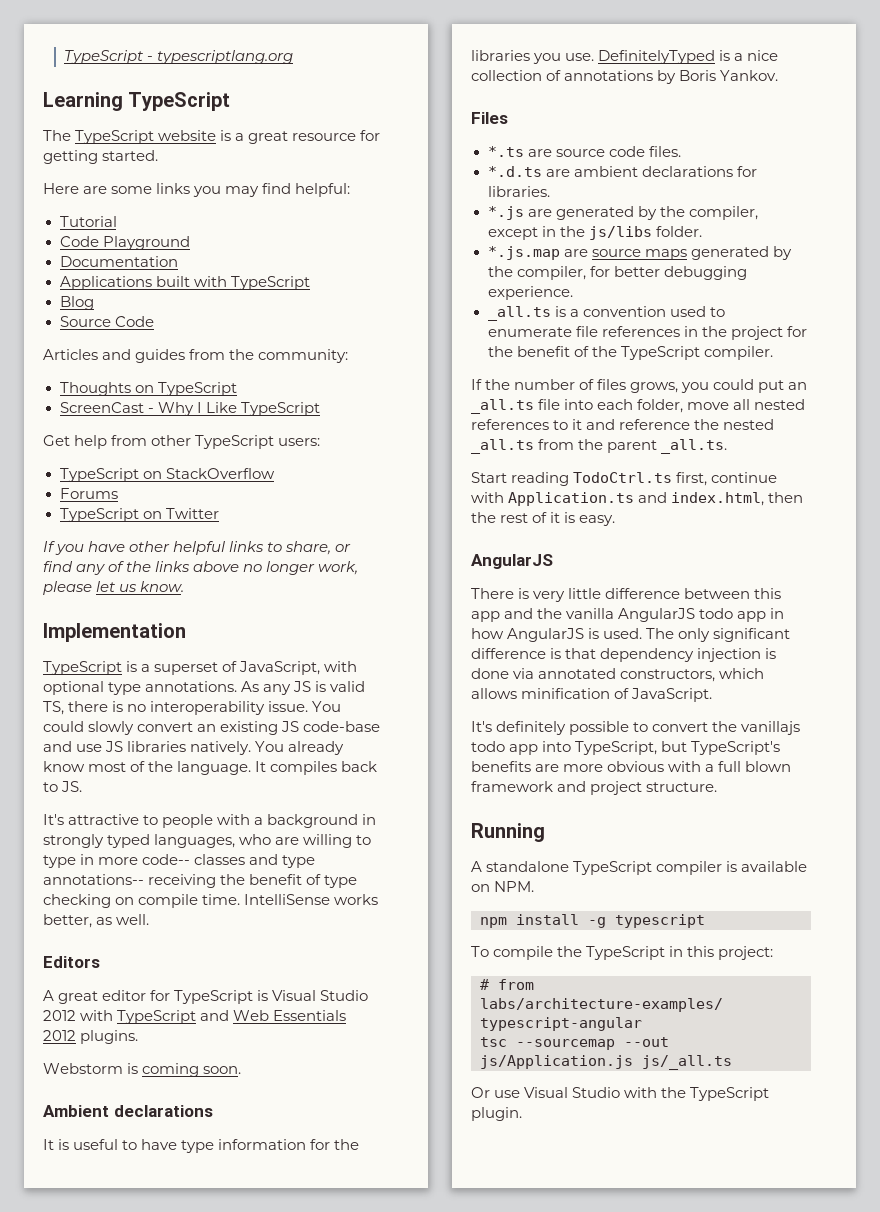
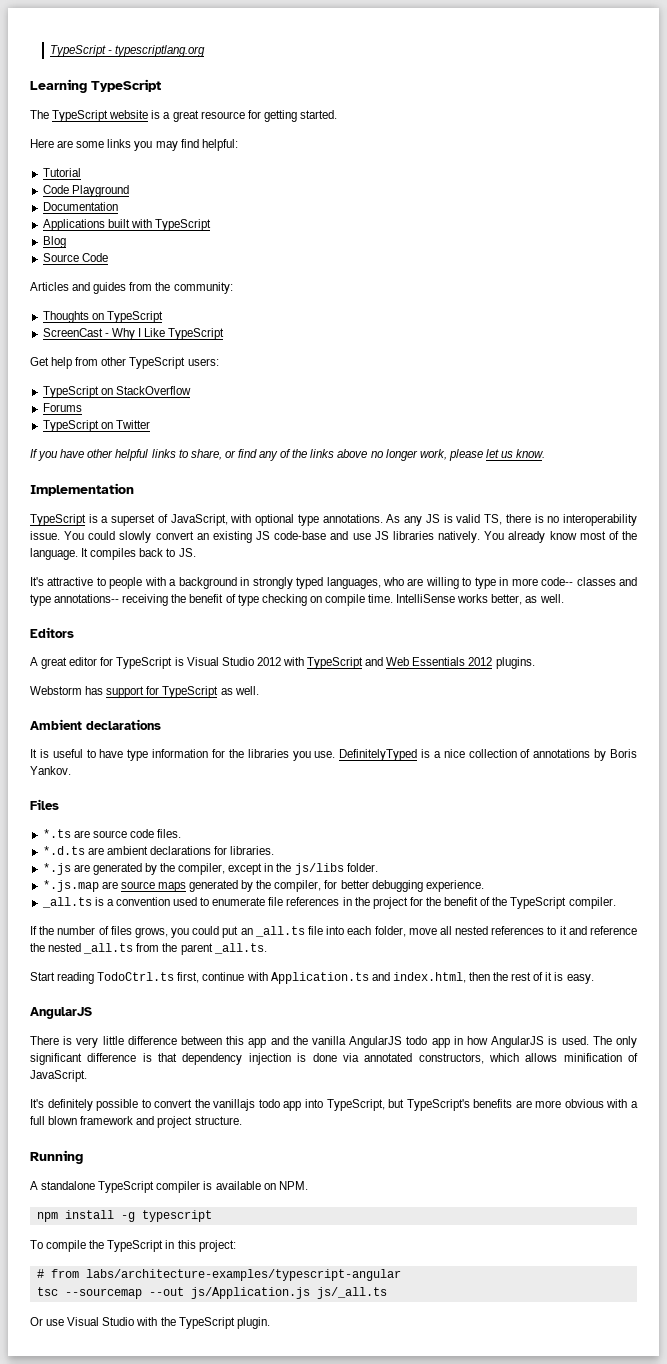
- Webstorm is coming soon.
+ Webstorm has support for TypeScript as well.

